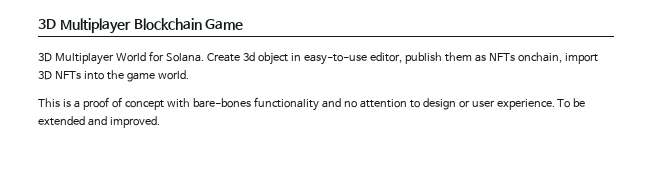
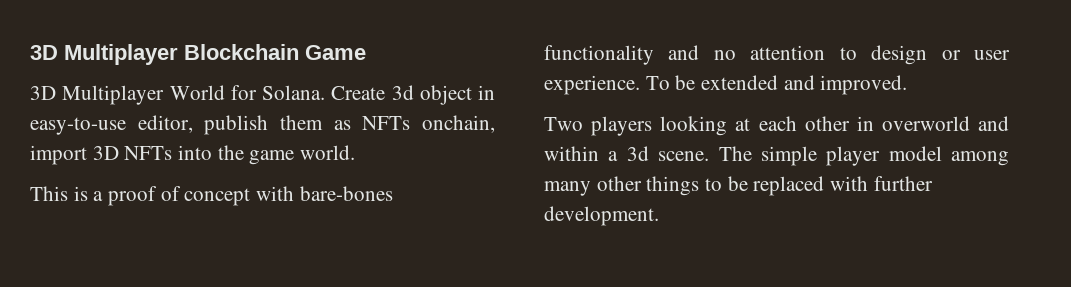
+ Two players looking at each other in overworld and within a 3d scene. The simple player model among many other things to be replaced with further development.

